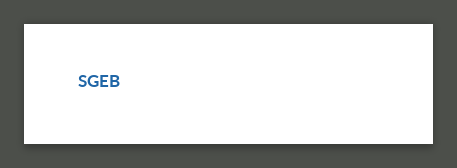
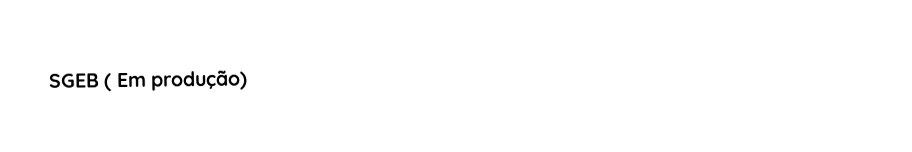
- SGEB
+ SGEB ( Em produção)

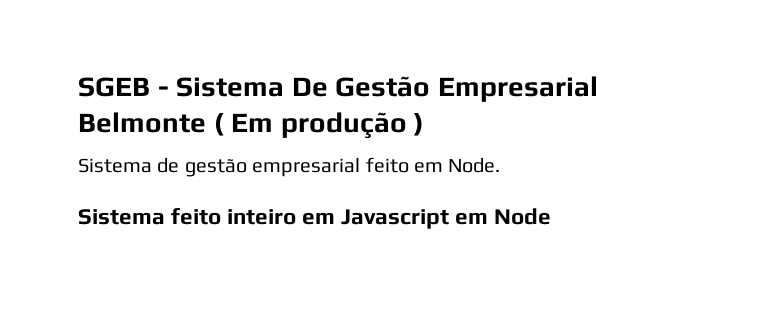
- SGEB ( Em produção)
+ SGEB - Sistema De Gestão Empresarial Belmonte ( Em produção )
+ Sistema de gestão empresarial feito em Node.
+ Sistema feito inteiro em Javascript em Node

